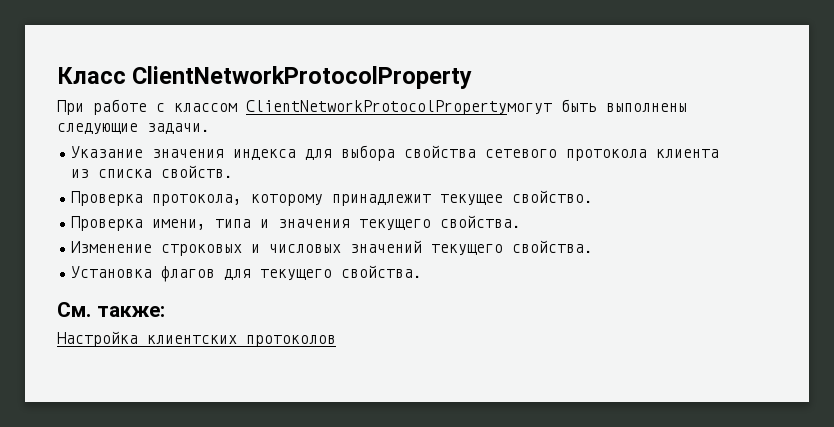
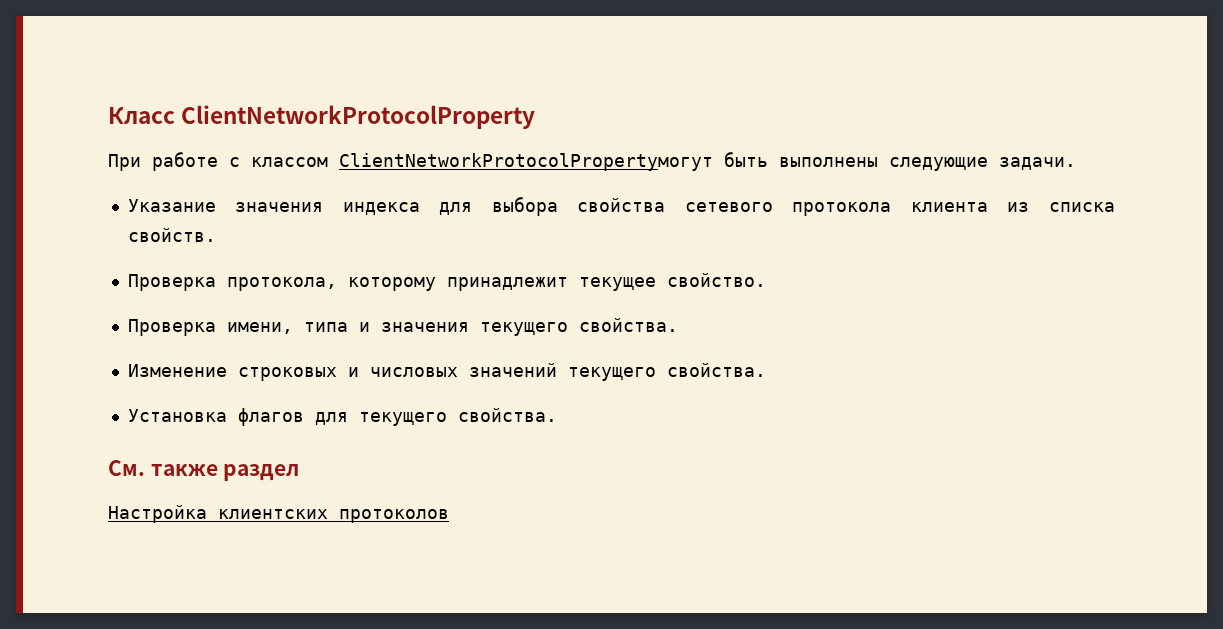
- См. также:
+ См. также раздел

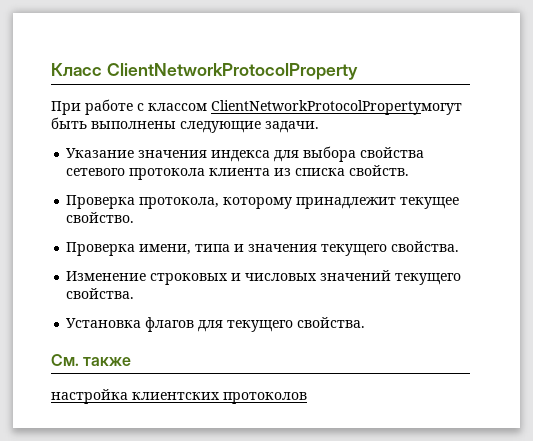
- См. также раздел
- Настройка клиентских протоколов
+ См. также
+ настройка клиентских протоколов

